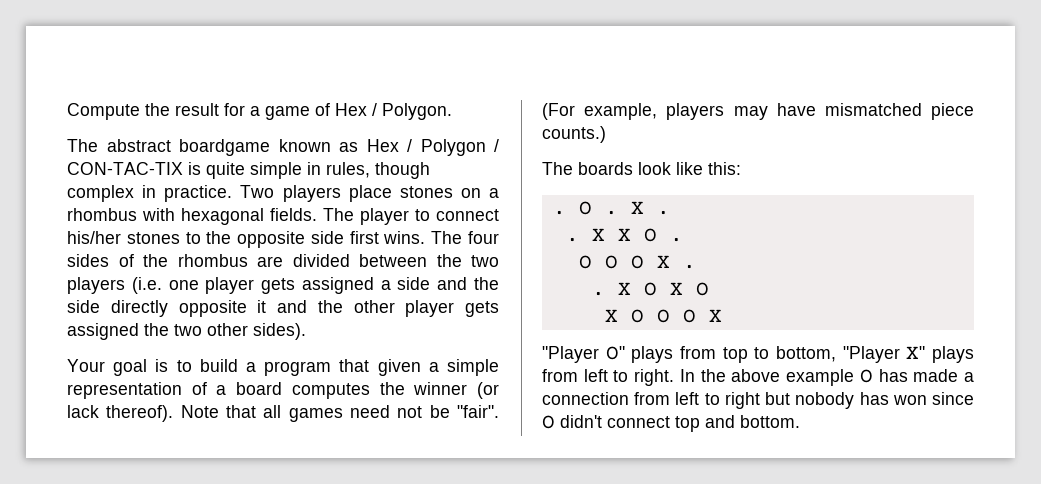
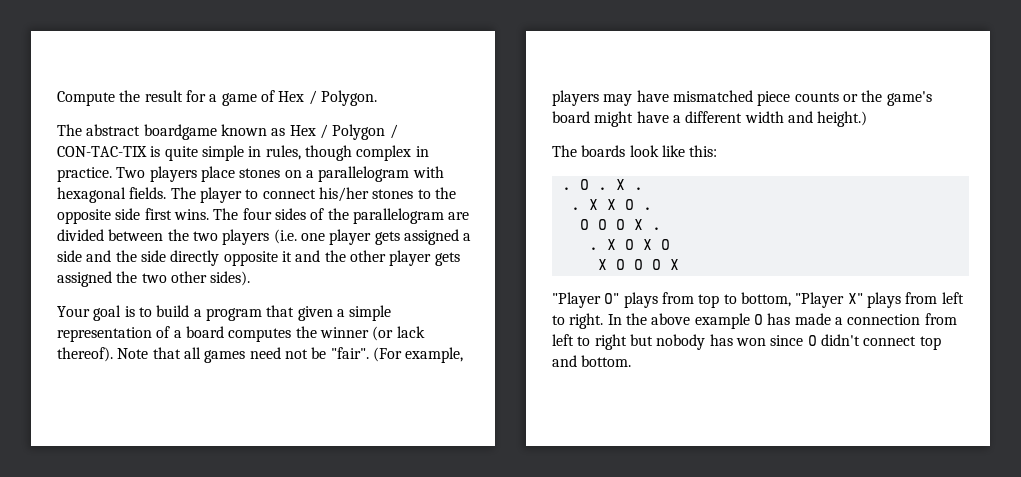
- Two players place stones on a rhombus with hexagonal fields.
+ Two players place stones on a parallelogram with hexagonal fields.
- The four sides of the rhombus are divided between the two players (i.e. one player gets assigned a side and the side directly opposite it and the other player gets assigned the two other sides).
+ The four sides of the parallelogram are divided between the two players (i.e. one player gets assigned a side and the side directly opposite it and the other player gets assigned the two other sides).
- (For example, players may have mismatched piece counts.)
+ (For example, players may have mismatched piece counts or the game's board might have a different width and height.)

